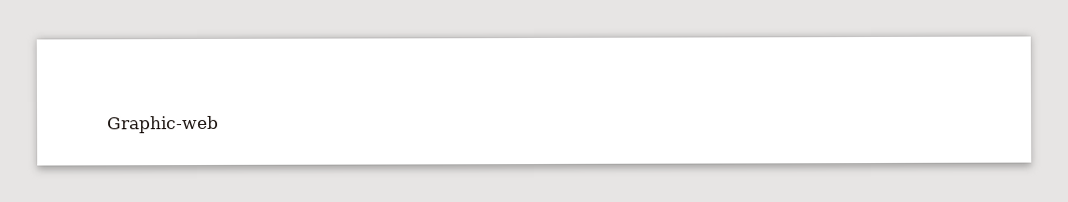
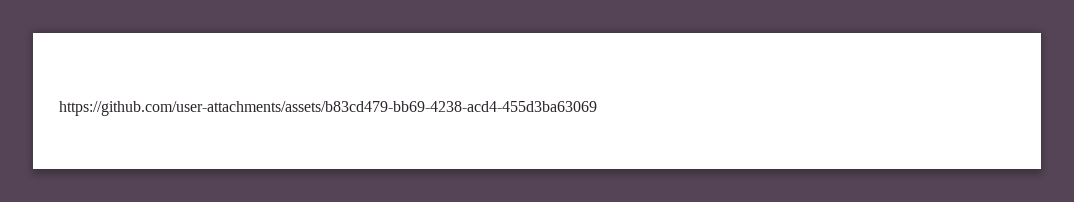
- Graphic-web
+ https://github.com/user-attachments/assets/b83cd479-bb69-4238-acd4-455d3ba63069

